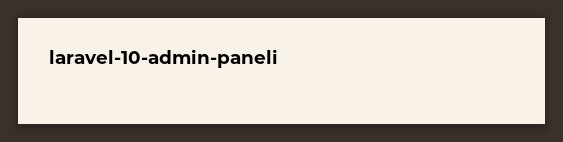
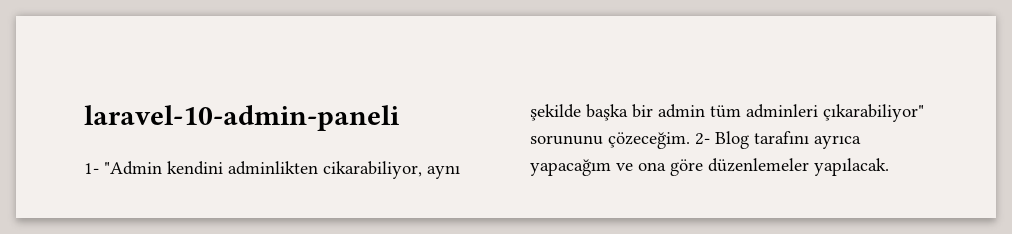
+ 1- "Admin kendini adminlikten cikarabiliyor, aynı şekilde başka bir admin tüm adminleri çıkarabiliyor" sorununu çözeceğim. 2- Blog tarafını ayrıca yapacağım ve ona göre düzenlemeler yapılacak.

